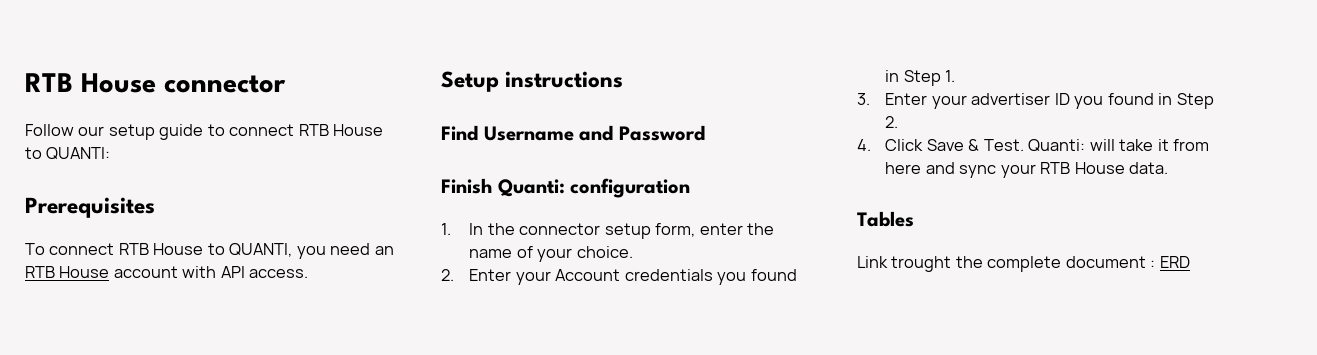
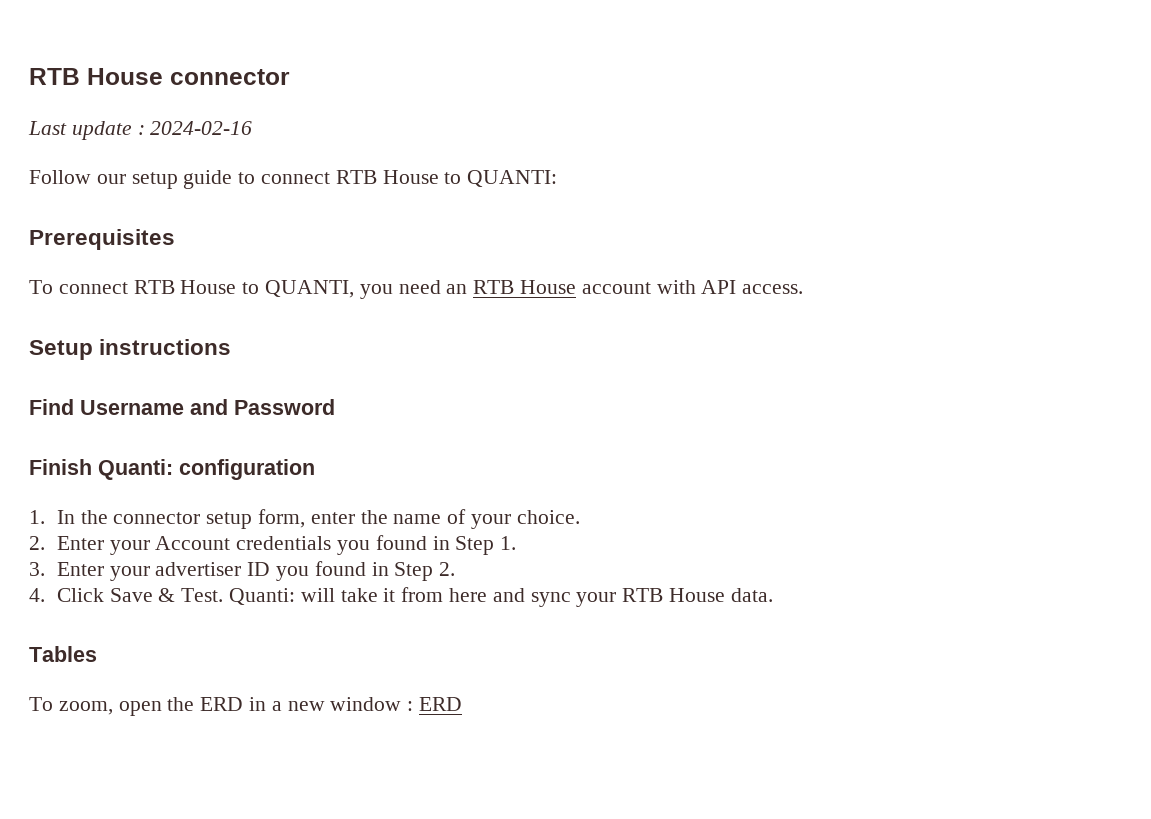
+ Last update : 2024-02-16
- Link trought the complete document : ERD
+ To zoom, open the ERD in a new window : ERD

